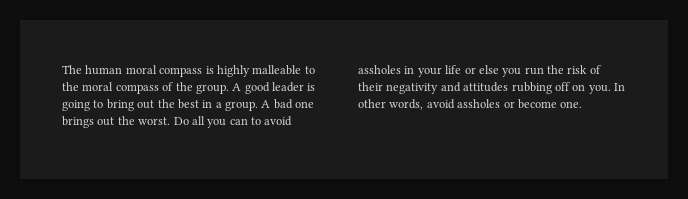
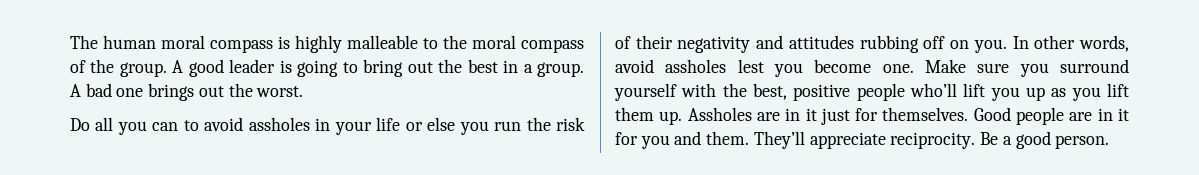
- A bad one brings out the worst. Do all you can to avoid assholes in your life or else you run the risk of their negativity and attitudes rubbing off on you.
+ A bad one brings out the worst.
+ Do all you can to avoid assholes in your life or else you run the risk of their negativity and attitudes rubbing off on you.
- In other words, avoid assholes or become one.
+ In other words, avoid assholes lest you become one. Make sure you surround yourself with the best, positive people who’ll lift you up as you lift them up. Assholes are in it just for themselves. Good people are in it for you and them. They’ll appreciate reciprocity. Be a good person.

